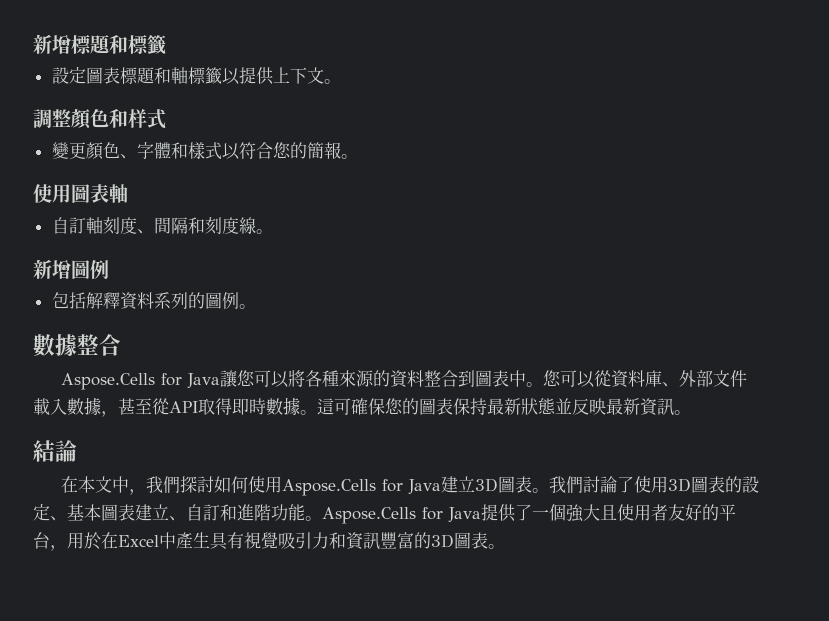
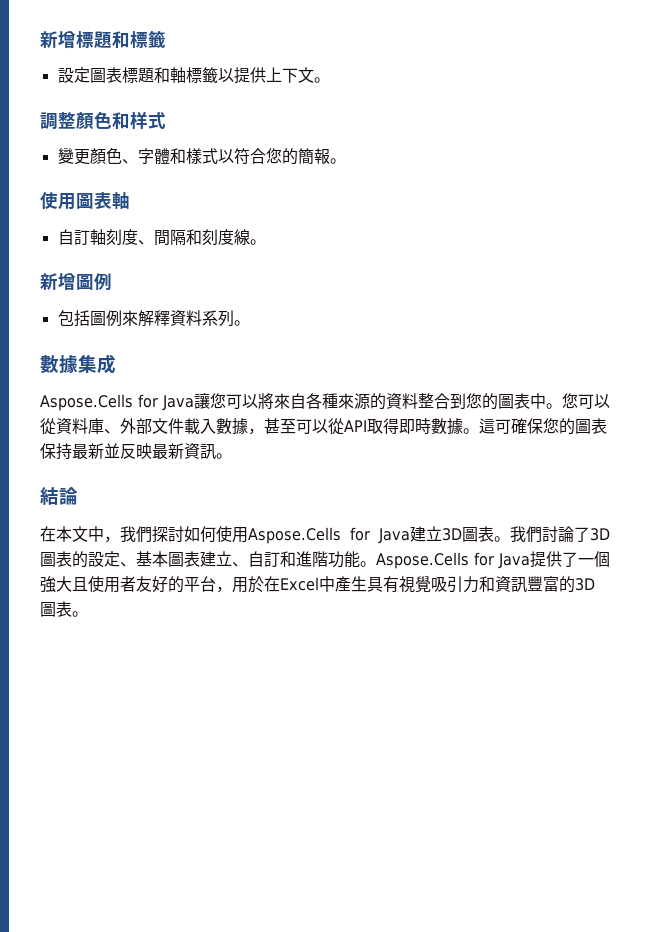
- 包括解釋資料系列的圖例。
+ 包括圖例來解釋資料系列。
- 數據整合
+ 數據集成
- Aspose.Cells for Java讓您可以將各種來源的資料整合到圖表中。
+ Aspose.Cells for Java讓您可以將來自各種來源的資料整合到您的圖表中。
- 您可以從資料庫、外部文件載入數據，甚至從API取得即時數據。
+ 您可以從資料庫、外部文件載入數據，甚至可以從API取得即時數據。
- 這可確保您的圖表保持最新狀態並反映最新資訊。
+ 這可確保您的圖表保持最新並反映最新資訊。
- 我們討論了使用3D圖表的設定、基本圖表建立、自訂和進階功能。
+ 我們討論了3D圖表的設定、基本圖表建立、自訂和進階功能。

